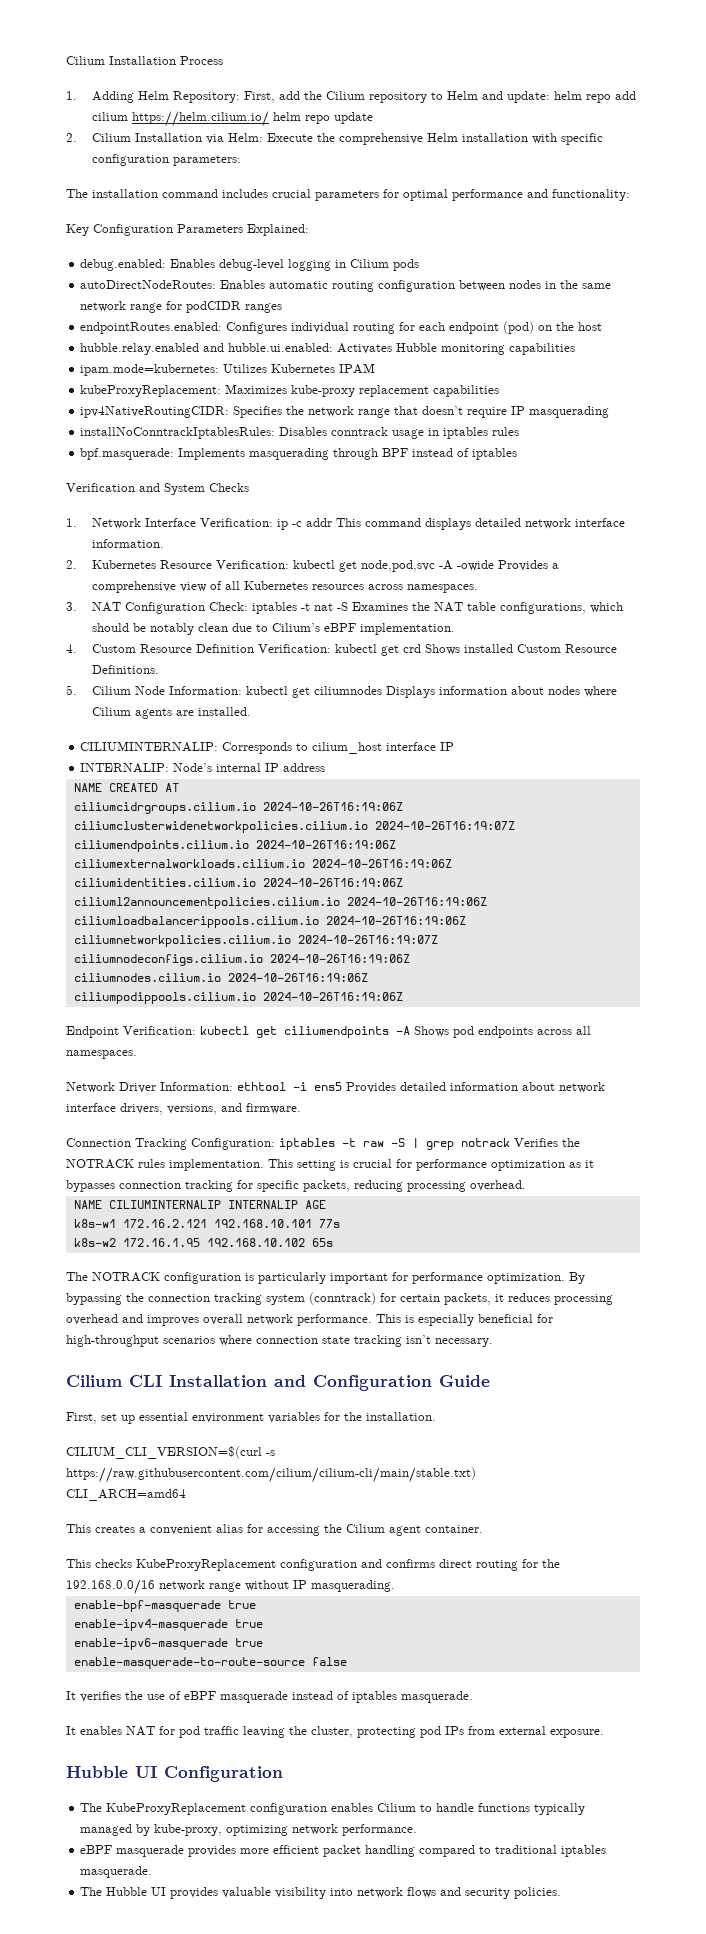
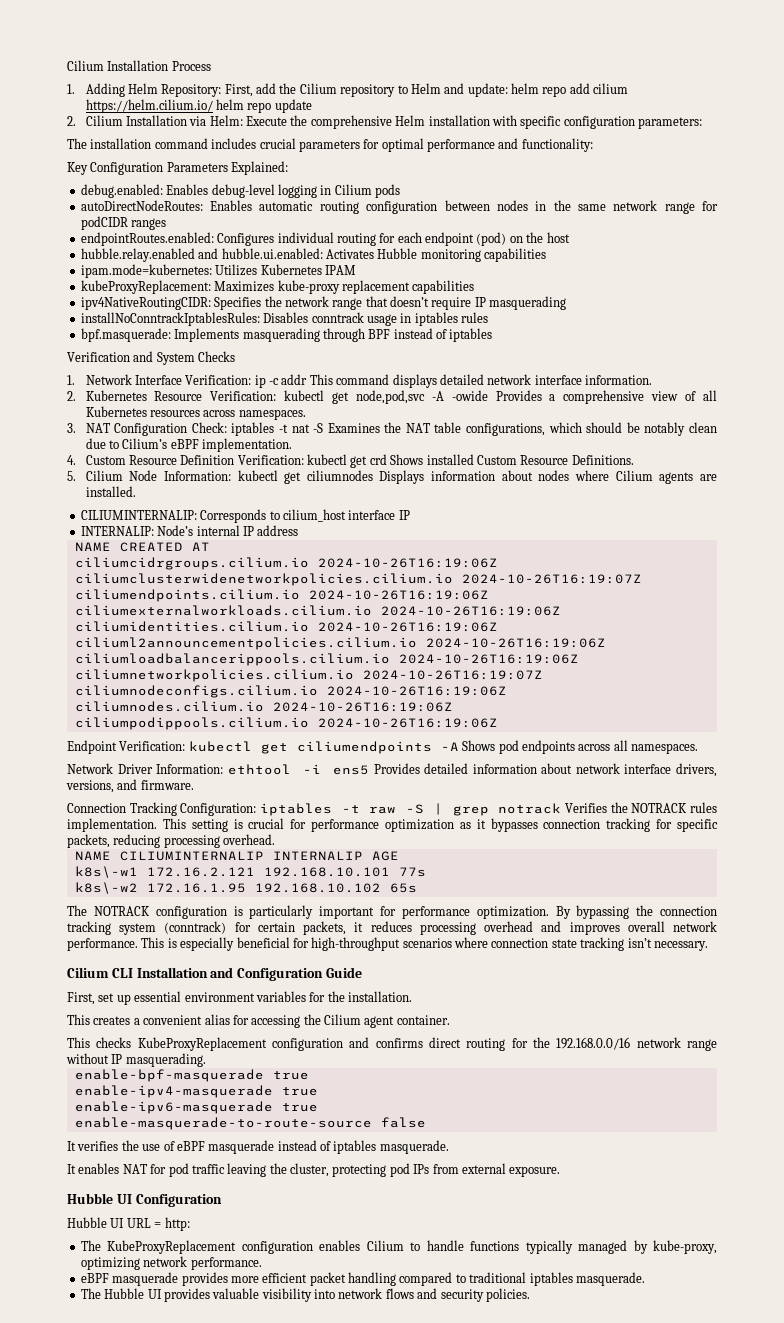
- k8s-w1 172.16.2.121 192.168.10.101 77s
+ k8s\-w1 172.16.2.121 192.168.10.101 77s
- k8s-w2 172.16.1.95 192.168.10.102 65s
+ k8s\-w2 172.16.1.95 192.168.10.102 65s
- CILIUM_CLI_VERSION=$(curl -s https://raw.githubusercontent.com/cilium/cilium-cli/main/stable.txt)
- CLI_ARCH=amd64
+ Hubble UI URL = http:

